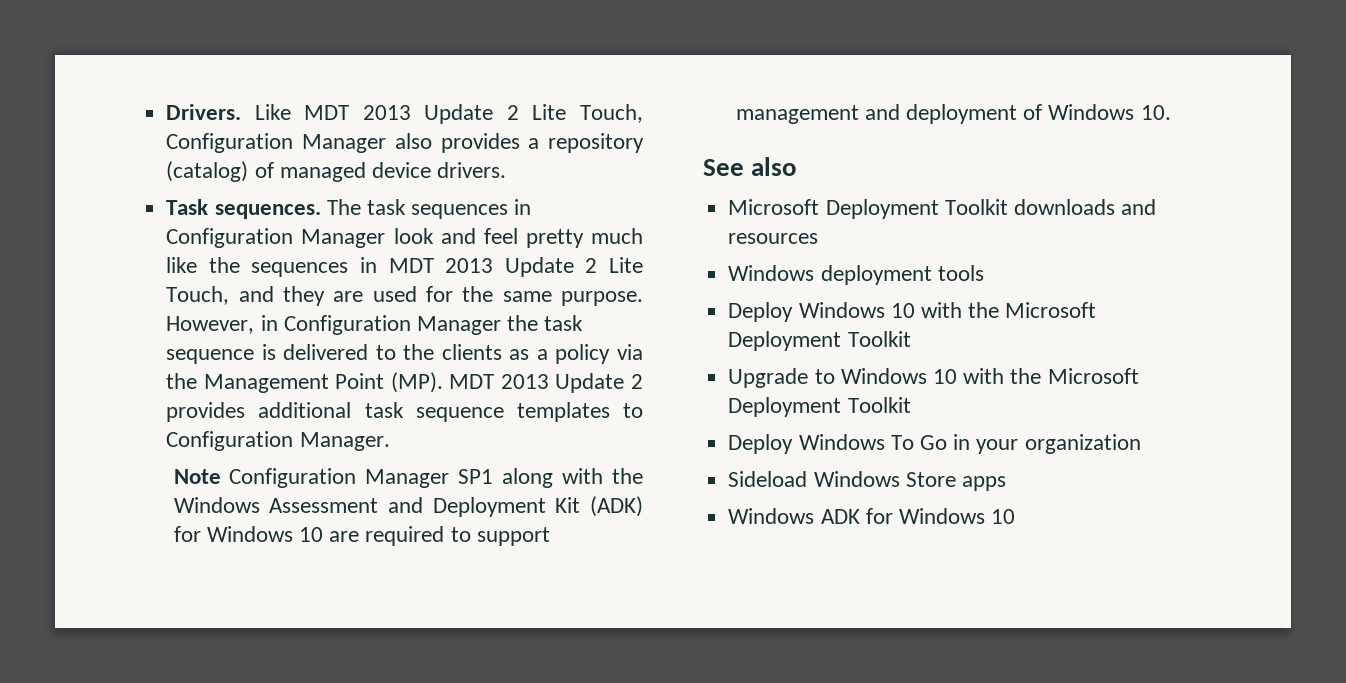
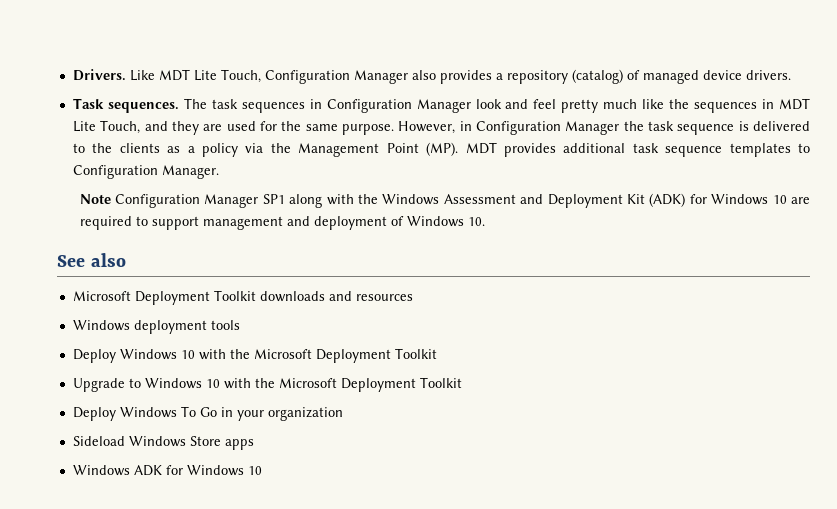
- Like MDT 2013 Update 2 Lite Touch, Configuration Manager also provides a repository (catalog) of managed device drivers.
+ Like MDT Lite Touch, Configuration Manager also provides a repository (catalog) of managed device drivers.
- The task sequences in Configuration Manager look and feel pretty much like the sequences in MDT 2013 Update 2 Lite Touch, and they are used for the same purpose.
+ The task sequences in Configuration Manager look and feel pretty much like the sequences in MDT Lite Touch, and they are used for the same purpose.
- However, in Configuration Manager the task sequence is delivered to the clients as a policy via the Management Point (MP). MDT 2013 Update 2 provides additional task sequence templates to Configuration Manager.
+ However, in Configuration Manager the task sequence is delivered to the clients as a policy via the Management Point (MP). MDT provides additional task sequence templates to Configuration Manager.

